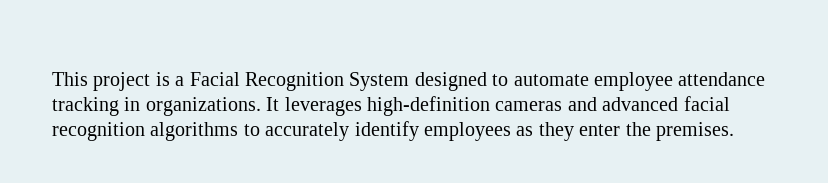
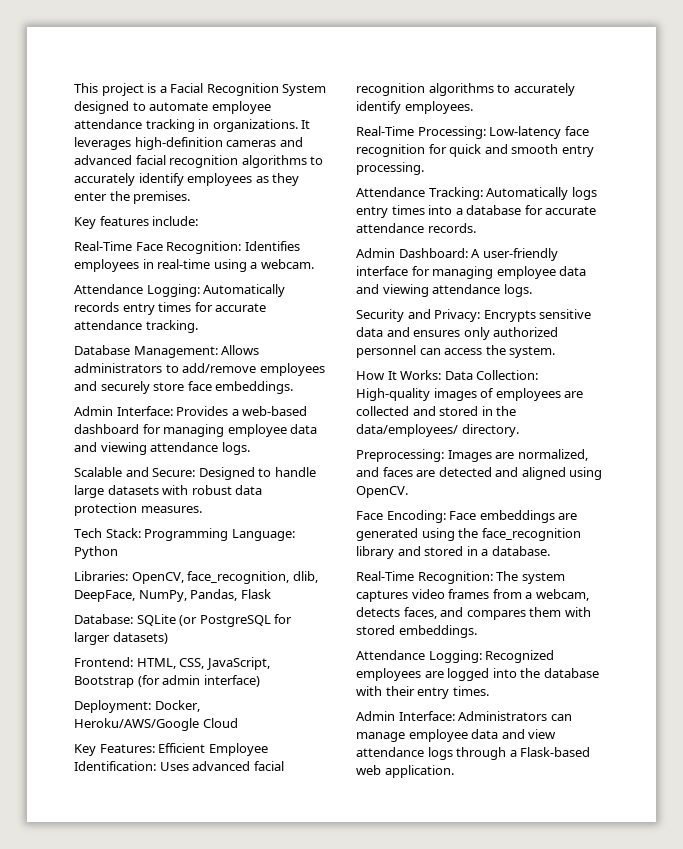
+ Key features include:
+ Real-Time Face Recognition: Identifies employees in real-time using a webcam.
+ Attendance Logging: Automatically records entry times for accurate attendance tracking.
+ Database Management: Allows administrators to add/remove employees and securely store face embeddings.
+ Admin Interface: Provides a web-based dashboard for managing employee data and viewing attendance logs.
+ Scalable and Secure: Designed to handle large datasets with robust data protection measures.
+ Tech Stack: Programming Language: Python
+ Libraries: OpenCV, face_recognition, dlib, DeepFace, NumPy, Pandas, Flask
+ Database: SQLite (or PostgreSQL for larger datasets)
+ Frontend: HTML, CSS, JavaScript, Bootstrap (for admin interface)
+ Deployment: Docker, Heroku/AWS/Google Cloud
+ Key Features: Efficient Employee Identification: Uses advanced facial recognition algorithms to accurately identify employees.
+ Real-Time Processing: Low-latency face recognition for quick and smooth entry processing.
+ Attendance Tracking: Automatically logs entry times into a database for accurate attendance records.
+ Admin Dashboard: A user-friendly interface for managing employee data and viewing attendance logs.
+ Security and Privacy: Encrypts sensitive data and ensures only authorized personnel can access the system.
+ How It Works: Data Collection: High-quality images of employees are collected and stored in the data/employees/ directory.
+ Preprocessing: Images are normalized, and faces are detected and aligned using OpenCV.
+ Face Encoding: Face embeddings are generated using the face_recognition library and stored in a database.
+ Real-Time Recognition: The system captures video frames from a webcam, detects faces, and compares them with stored embeddings.
+ Attendance Logging: Recognized employees are logged into the database with their entry times.
+ Admin Interface: Administrators can manage employee data and view attendance logs through a Flask-based web application.

